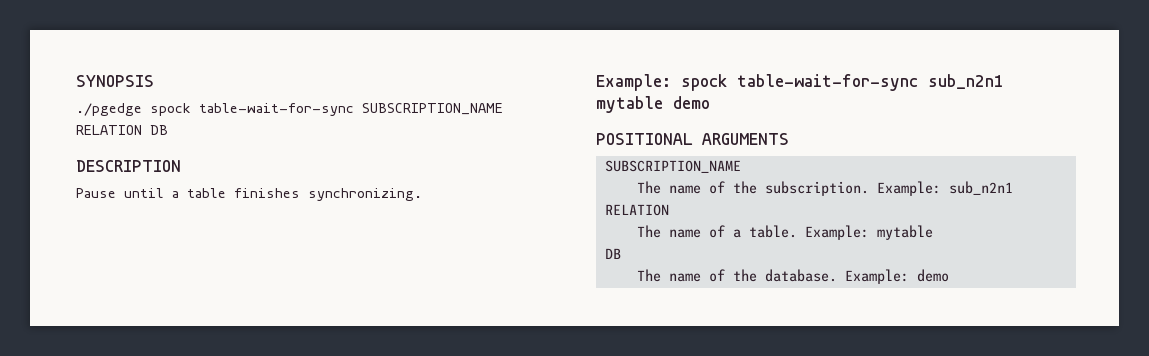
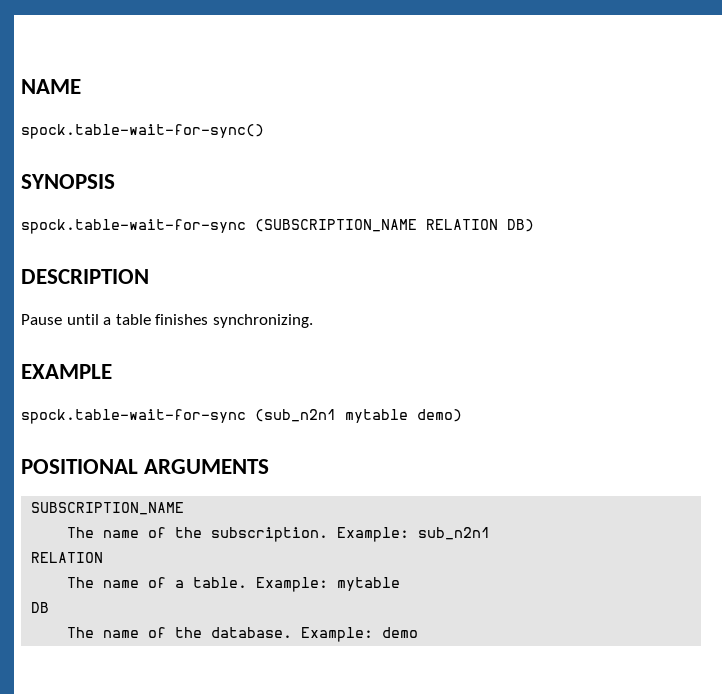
+ NAME
+ spock.table-wait-for-sync()
- ./pgedge spock table-wait-for-sync SUBSCRIPTION_NAME RELATION DB
+ spock.table-wait-for-sync (SUBSCRIPTION_NAME RELATION DB)
- Example: spock table-wait-for-sync sub_n2n1 mytable demo
+ EXAMPLE
+ spock.table-wait-for-sync (sub_n2n1 mytable demo)

